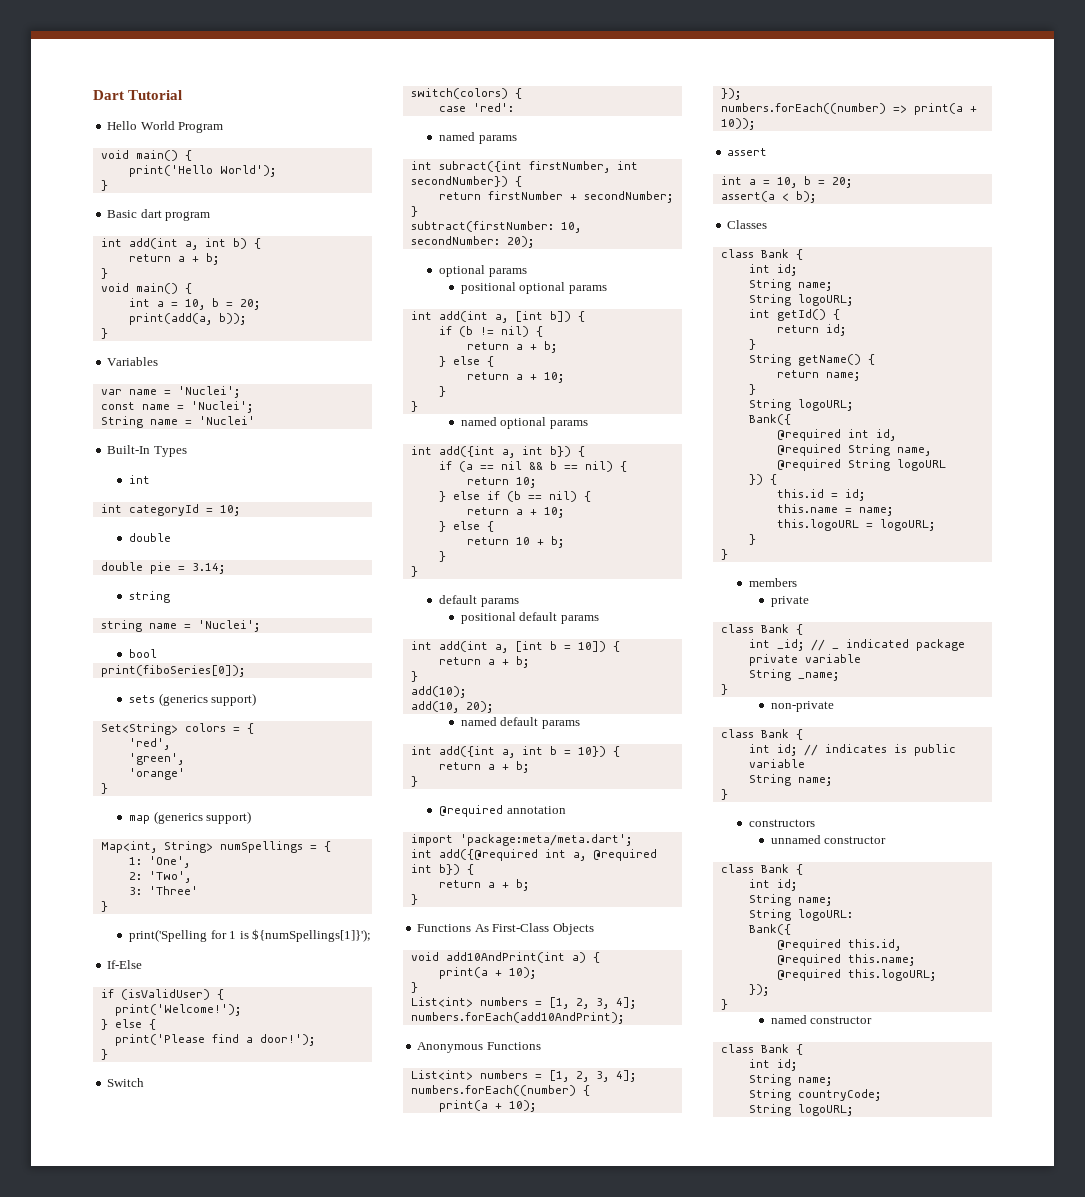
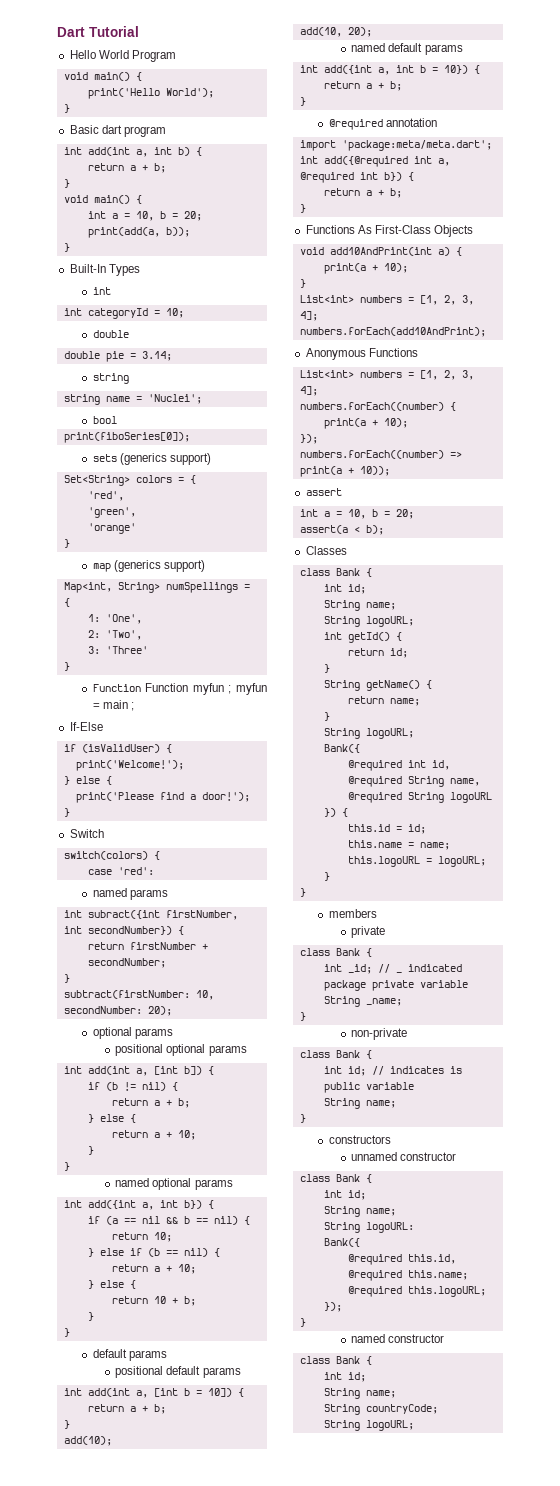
- Variables
- var name = 'Nuclei';
- const name = 'Nuclei';
- String name = 'Nuclei'
- print('Spelling for 1 is ${numSpellings[1]}');
+ Function Function myfun ; myfun = main ;

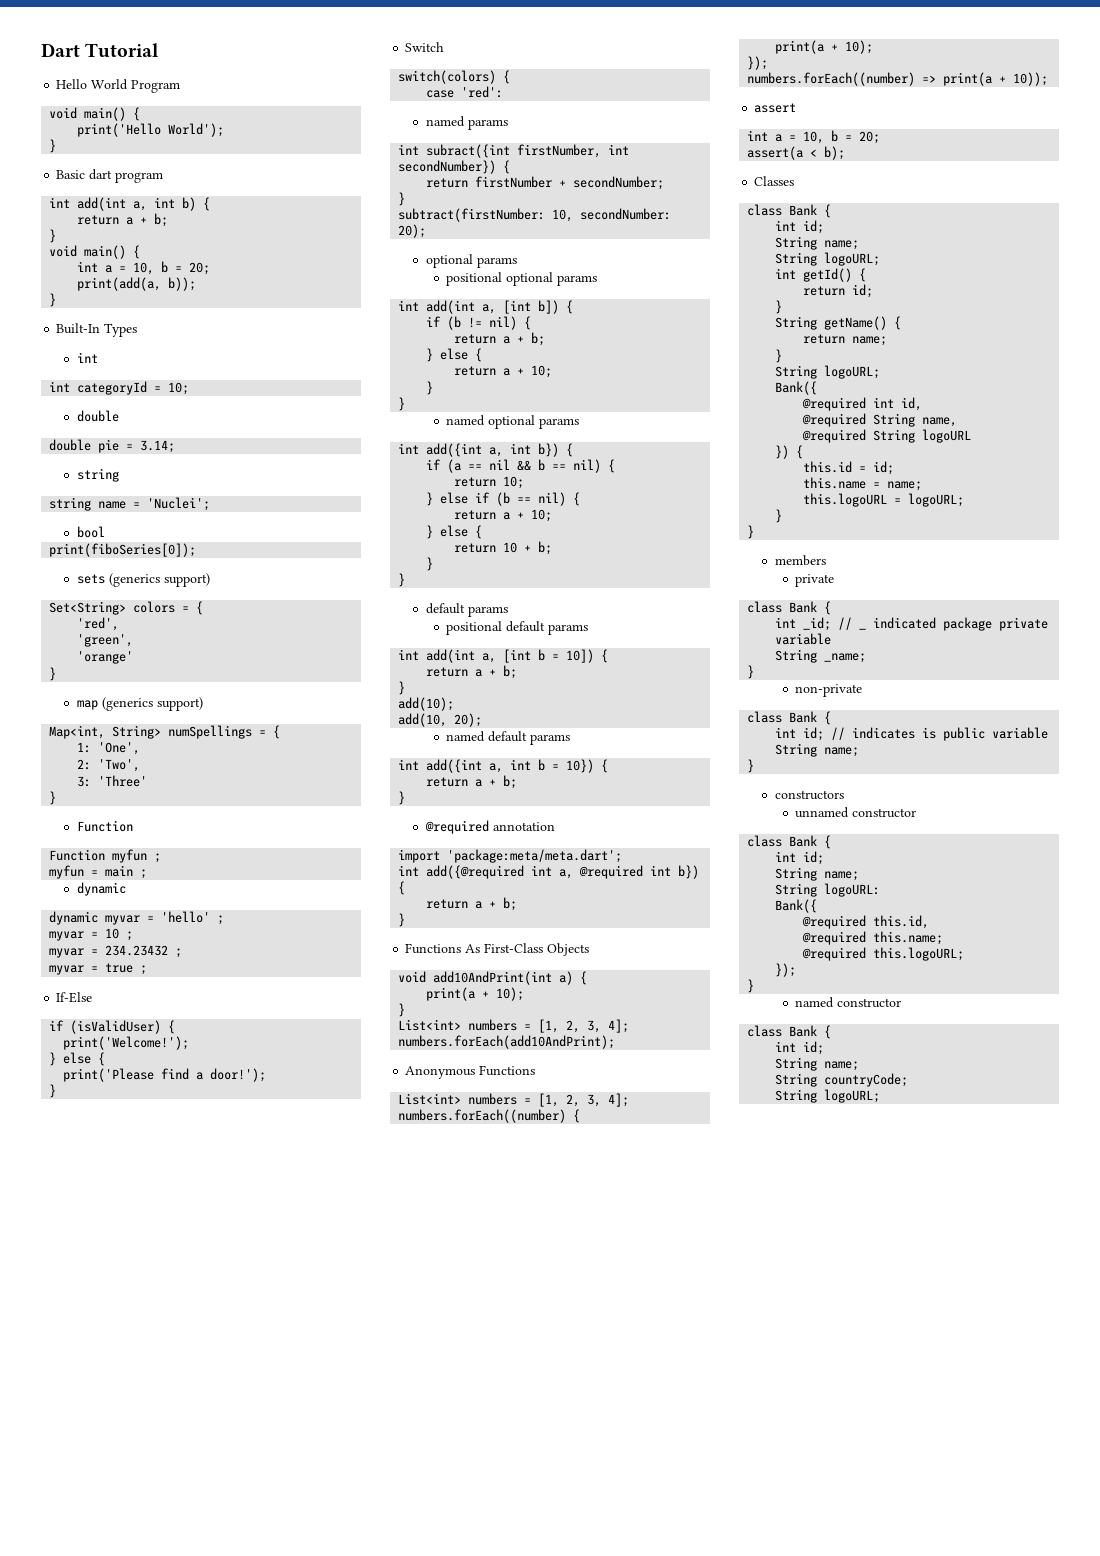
  3: 'Three'
  }
- Function Function myfun ; myfun = main ;
+ Function
+ Function myfun ;
+ myfun = main ;
+ dynamic
+ dynamic myvar = 'hello' ;
+ myvar = 10 ;
+ myvar = 234.23432 ;
+ myvar = true ;

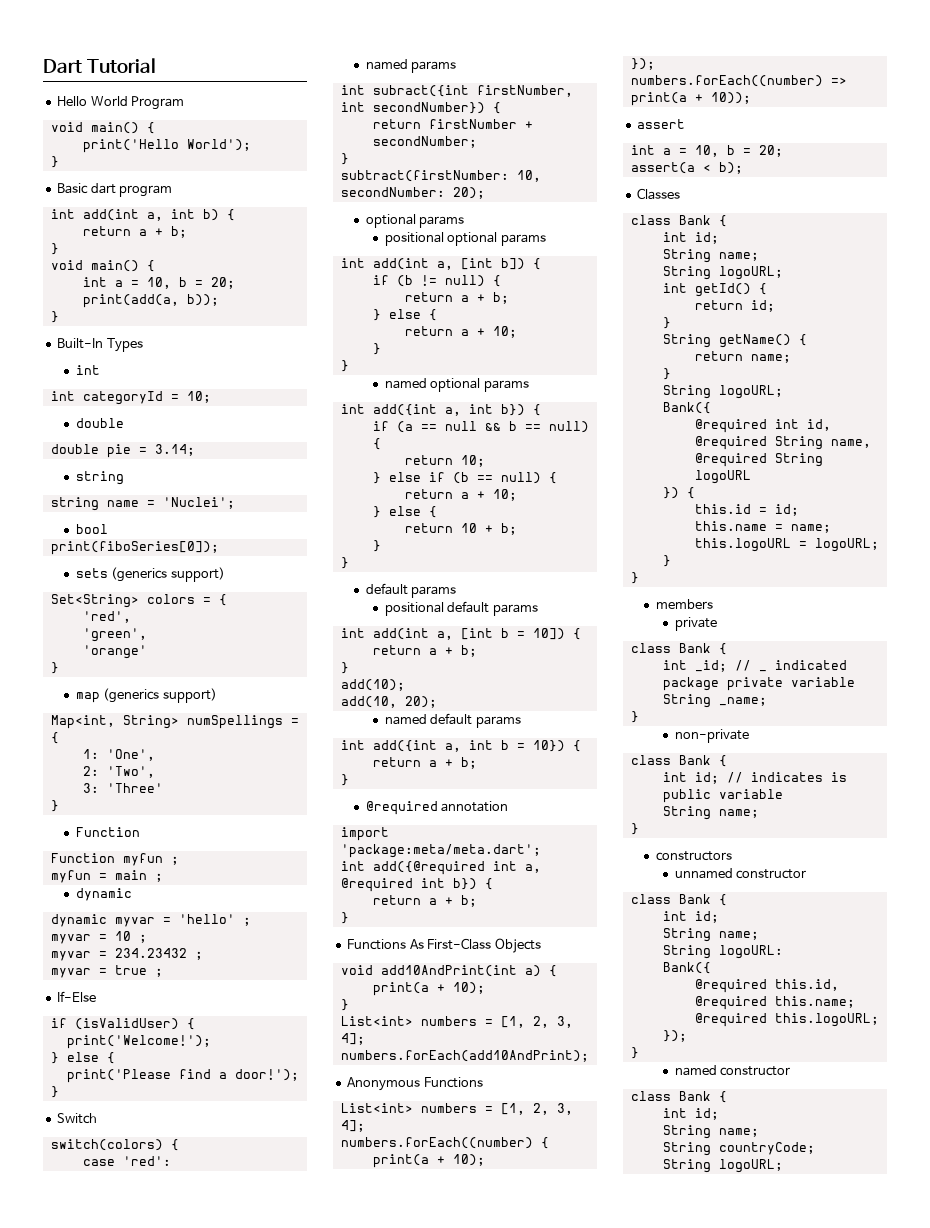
- if (b != nil) {
+ if (b != null) {
- if (a == nil && b == nil) {
+ if (a == null && b == null) {
- } else if (b == nil) {
+ } else if (b == null) {

